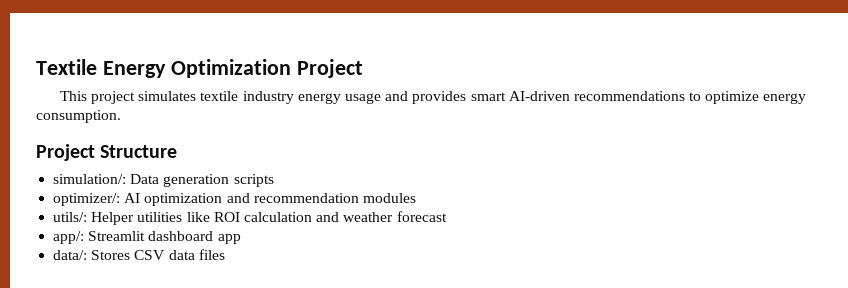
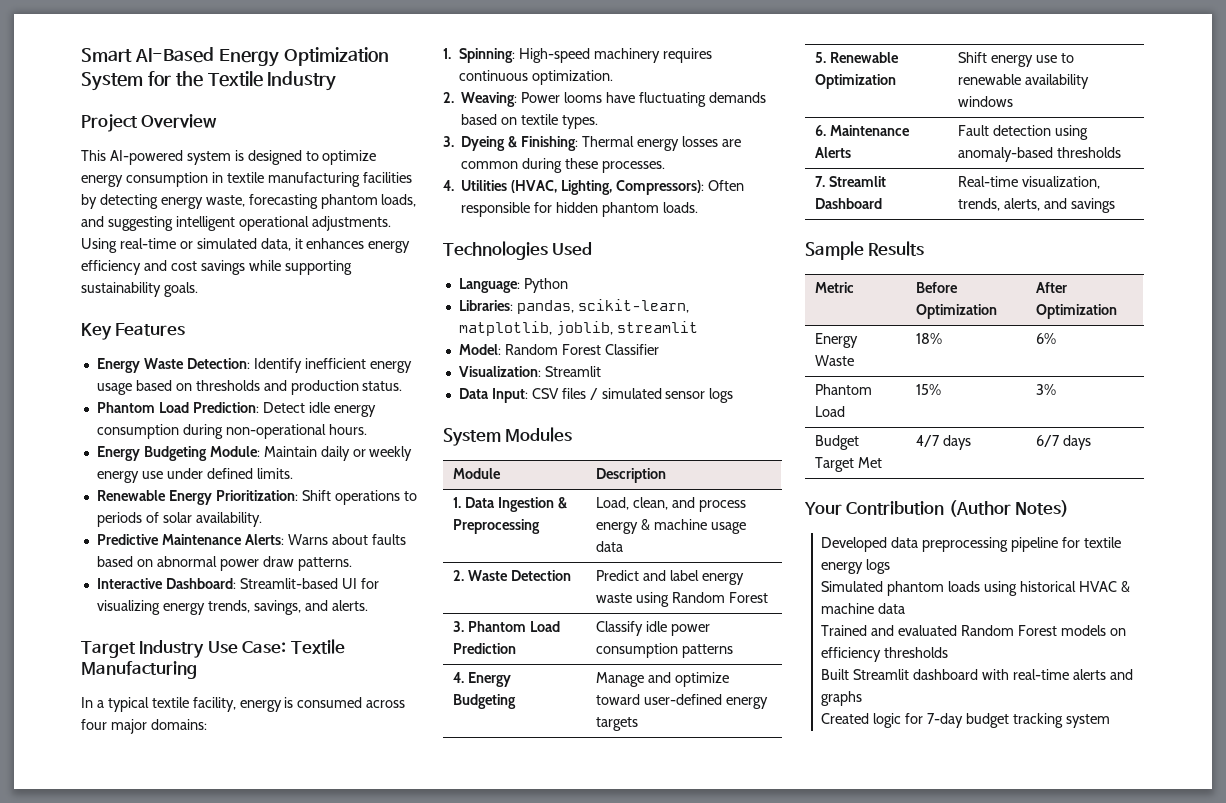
- Textile Energy Optimization Project
+ Smart AI-Based Energy Optimization System for the Textile Industry
+ Project Overview
- This project simulates textile industry energy usage and provides smart AI-driven recommendations to optimize energy consumption.
- Project Structure
- simulation/: Data generation scripts
- optimizer/: AI optimization and recommendation modules
- utils/: Helper utilities like ROI calculation and weather forecast
- app/: Streamlit dashboard app
- data/: Stores CSV data files
+ This AI-powered system is designed to optimize energy consumption in textile manufacturing facilities by detecting energy waste, forecasting phantom loads, and suggesting intelligent operational adjustments. Using real-time or simulated data, it enhances energy efficiency and cost savings while supporting sustainability goals.
+ Key Features
+ Energy Waste Detection: Identify inefficient energy usage based on thresholds and production status.
+ Phantom Load Prediction: Detect idle energy consumption during non-operational hours.
+ Energy Budgeting Module: Maintain daily or weekly energy use under defined limits.
+ Renewable Energy Prioritization: Shift operations to periods of solar availability.
+ Predictive Maintenance Alerts: Warns about faults based on abnormal power draw patterns.
+ Interactive Dashboard: Streamlit-based UI for visualizing energy trends, savings, and alerts.
+ Target Industry Use Case: Textile Manufacturing
+ In a typical textile facility, energy is consumed across four major domains:
+ 1. Spinning: High-speed machinery requires continuous optimization.
+ 2. Weaving: Power looms have fluctuating demands based on textile types.
+ 3. Dyeing & Finishing: Thermal energy losses are common during these processes.
+ 4. Utilities (HVAC, Lighting, Compressors): Often responsible for hidden phantom loads.
+ Technologies Used
+ Language: Python
+ Libraries: pandas, scikit-learn, matplotlib, joblib, streamlit
+ Model: Random Forest Classifier
+ Visualization: Streamlit
+ Data Input: CSV files / simulated sensor logs
+ System Modules
+ Module | Description
+ 1. Data Ingestion & Preprocessing | Load, clean, and process energy & machine usage data
+ 2. Waste Detection | Predict and label energy waste using Random Forest
+ 3. Phantom Load Prediction | Classify idle power consumption patterns
+ 4. Energy Budgeting | Manage and optimize toward user-defined energy targets
+ 5. Renewable Optimization | Shift energy use to renewable availability windows
+ 6. Maintenance Alerts | Fault detection using anomaly-based thresholds
+ 7. Streamlit Dashboard | Real-time visualization, trends, alerts, and savings
+ Sample Results
+ Metric | Before Optimization | After Optimization
+ Energy Waste | 18% | 6%
+ Phantom Load | 15% | 3%
+ Budget Target Met | 4/7 days | 6/7 days
+ Your Contribution (Author Notes)
+ Developed data preprocessing pipeline for textile energy logs
+ Simulated phantom loads using historical HVAC & machine data
+ Trained and evaluated Random Forest models on efficiency thresholds
+ Built Streamlit dashboard with real-time alerts and graphs
+ Created logic for 7-day budget tracking system

